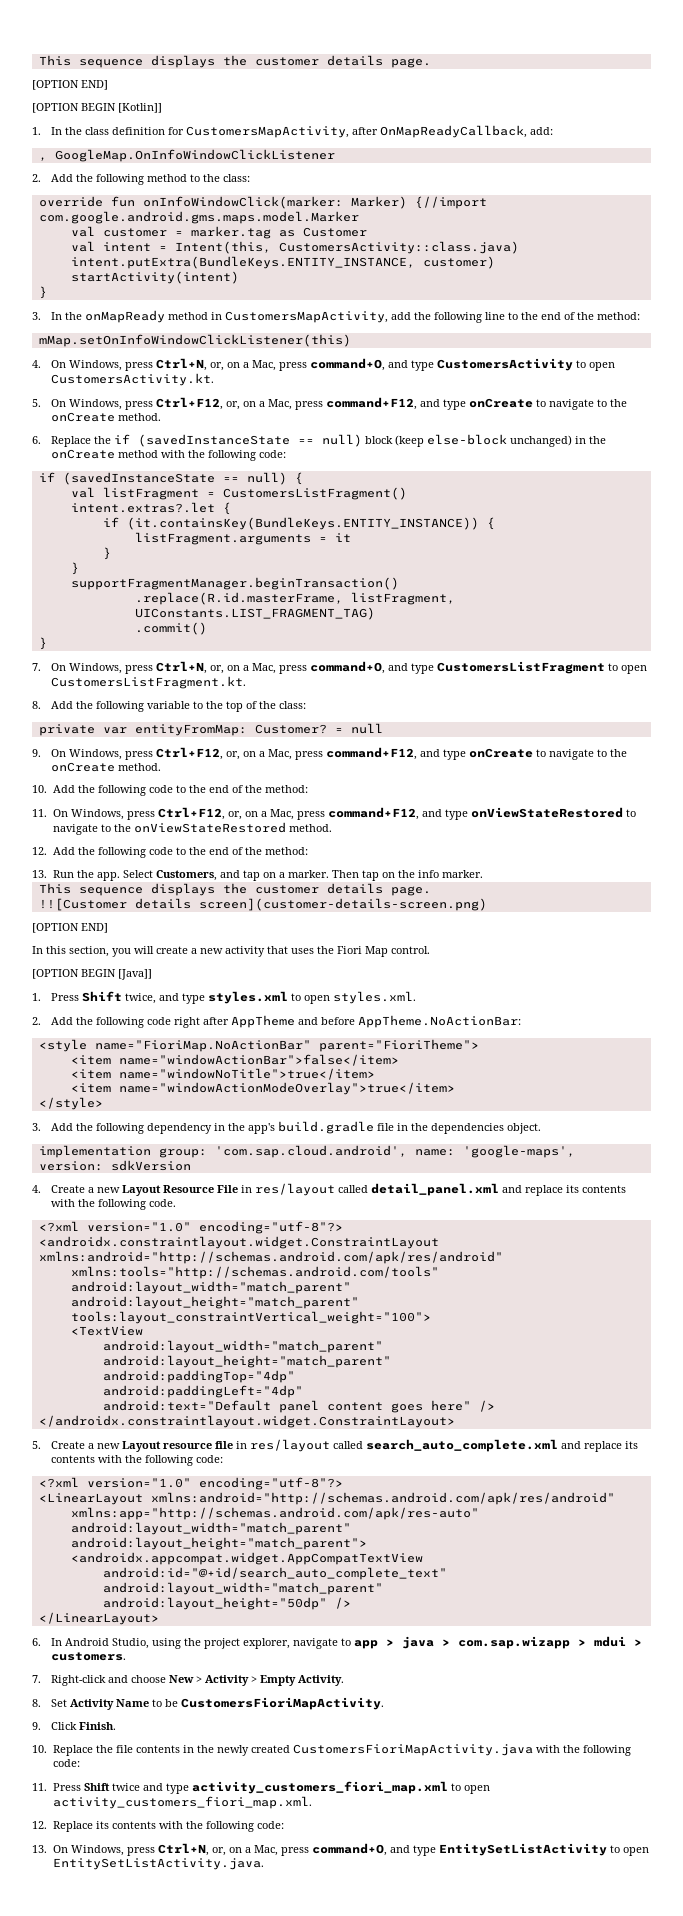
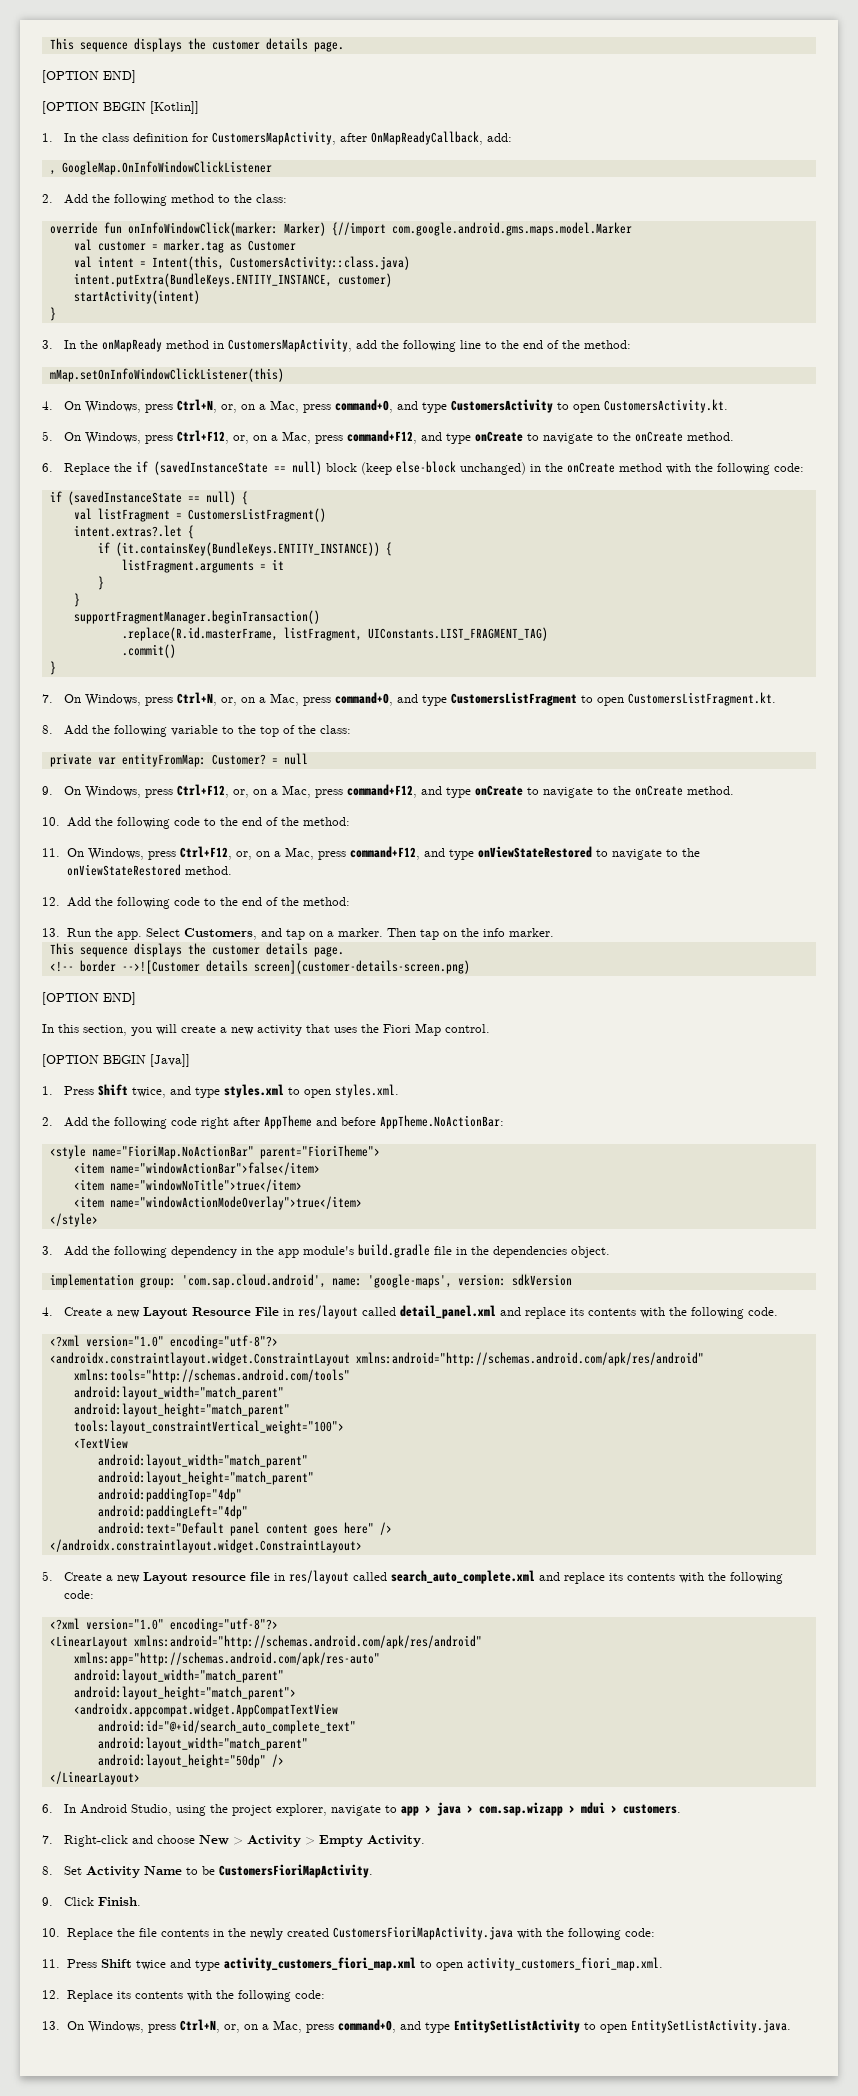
- !![Customer details screen](customer-details-screen.png)
+ <!-- border -->![Customer details screen](customer-details-screen.png)
- 3. Add the following dependency in the app's build.gradle file in the dependencies object.
+ 3. Add the following dependency in the app module's build.gradle file in the dependencies object.

